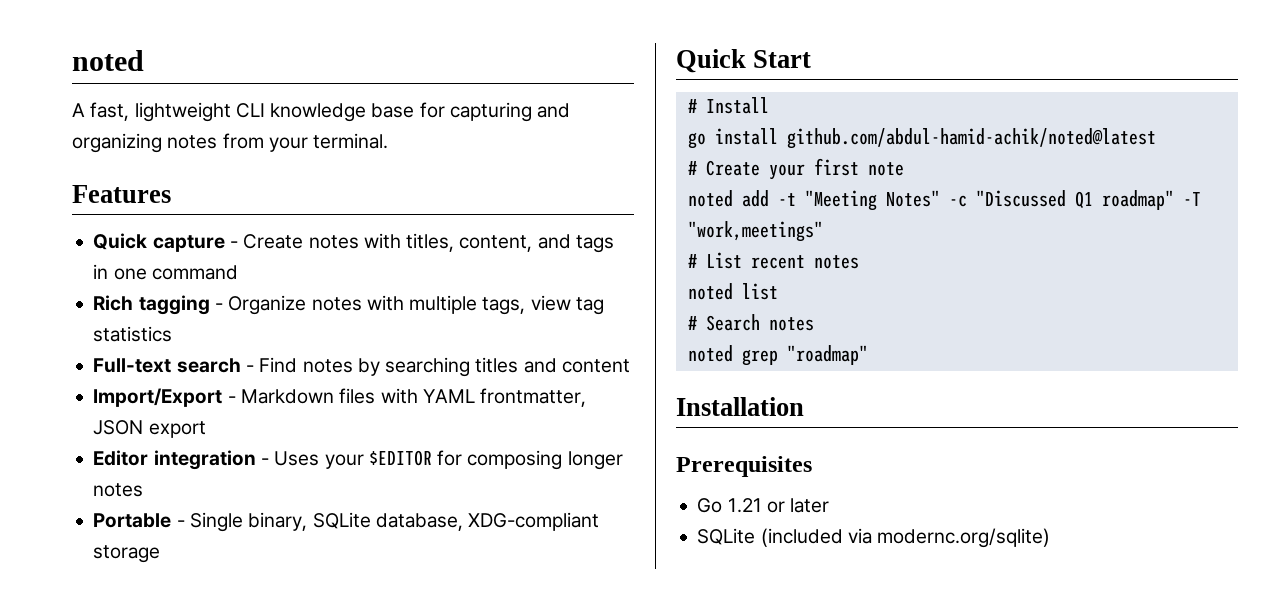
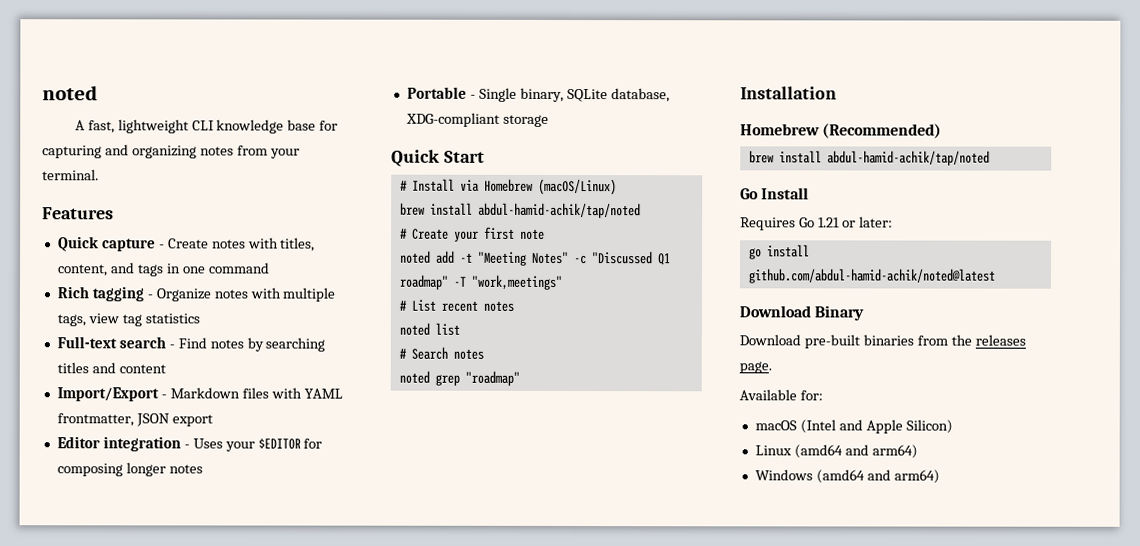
- # Install
- go install github.com/abdul-hamid-achik/noted@latest
+ # Install via Homebrew (macOS/Linux)
+ brew install abdul-hamid-achik/tap/noted
- Prerequisites
- Go 1.21 or later
- SQLite (included via modernc.org/sqlite)
+ Homebrew (Recommended)
+ brew install abdul-hamid-achik/tap/noted
+ Go Install
+ Requires Go 1.21 or later:
+ go install github.com/abdul-hamid-achik/noted@latest
+ Download Binary
+ Download pre-built binaries from the releases page.
+ Available for:
+ macOS (Intel and Apple Silicon)
+ Linux (amd64 and arm64)
+ Windows (amd64 and arm64)

